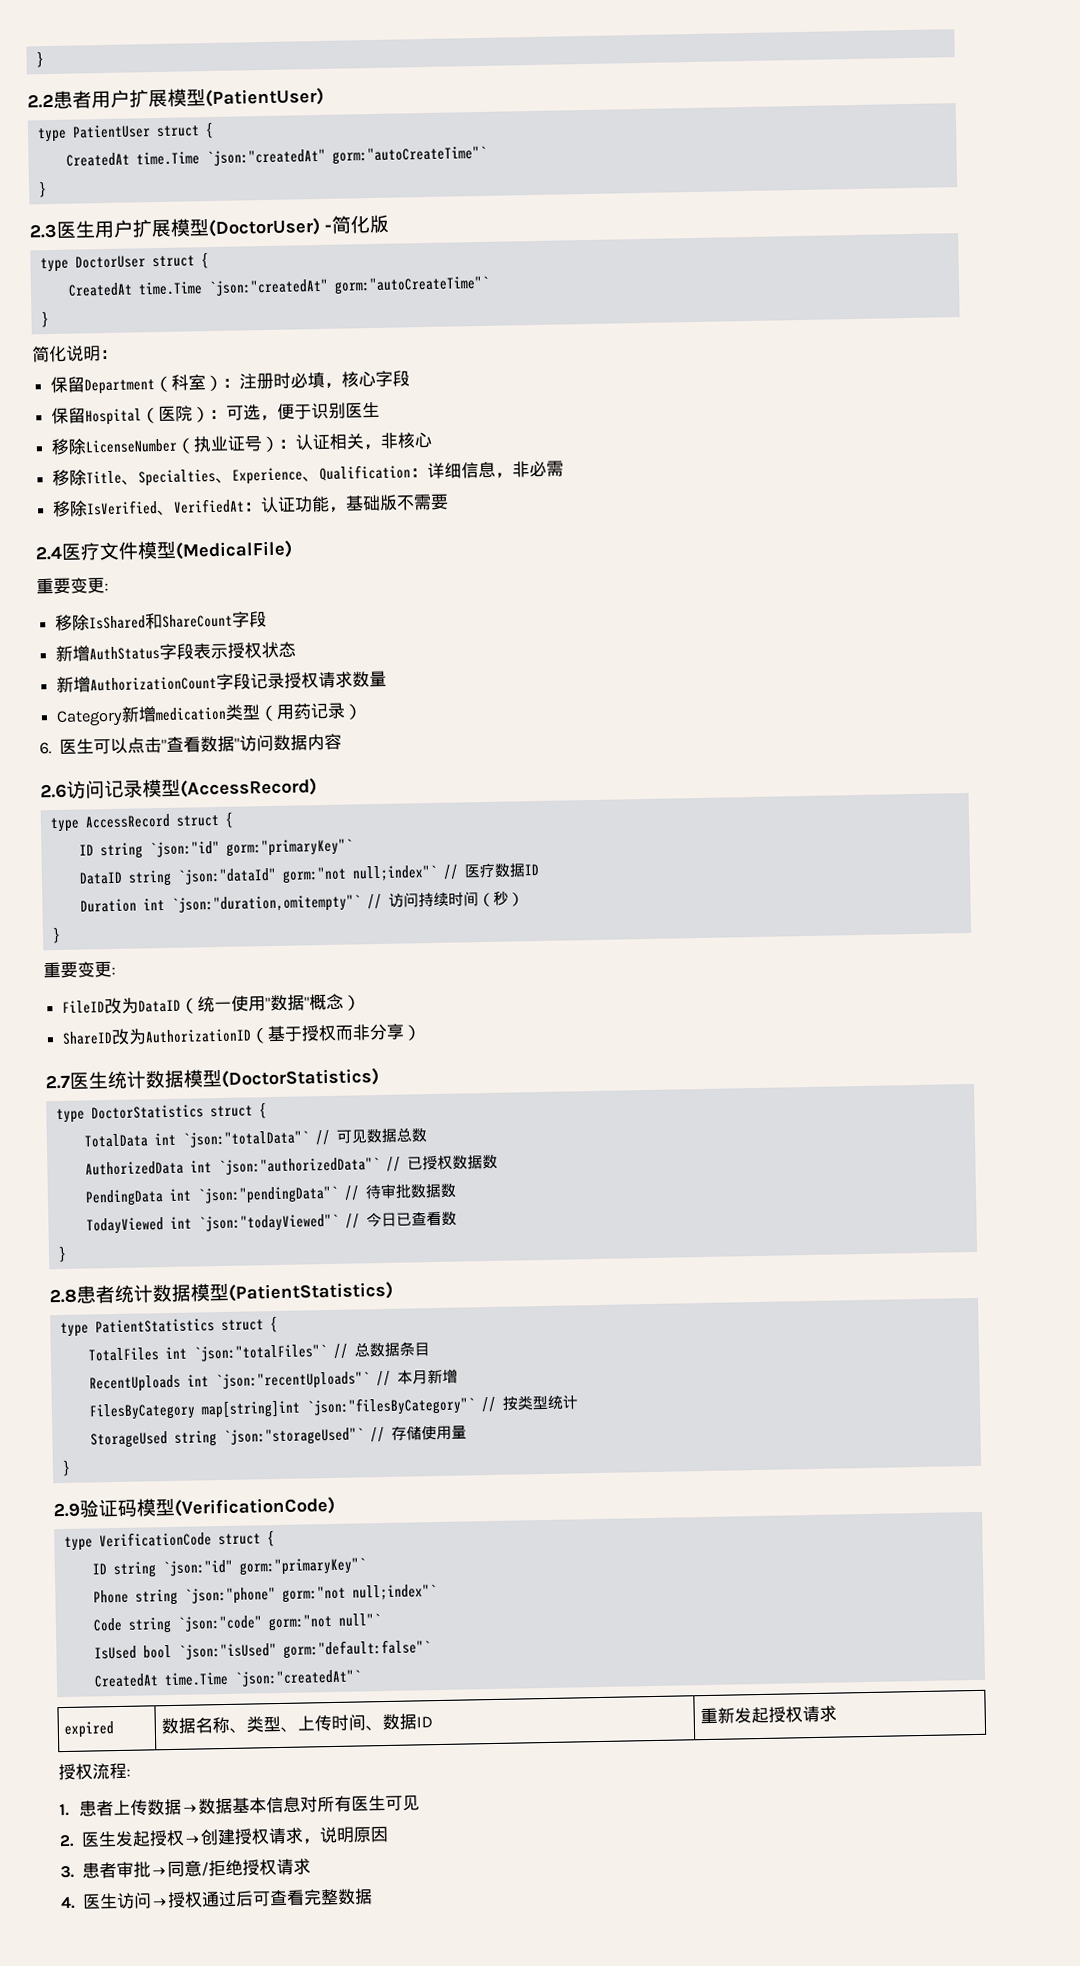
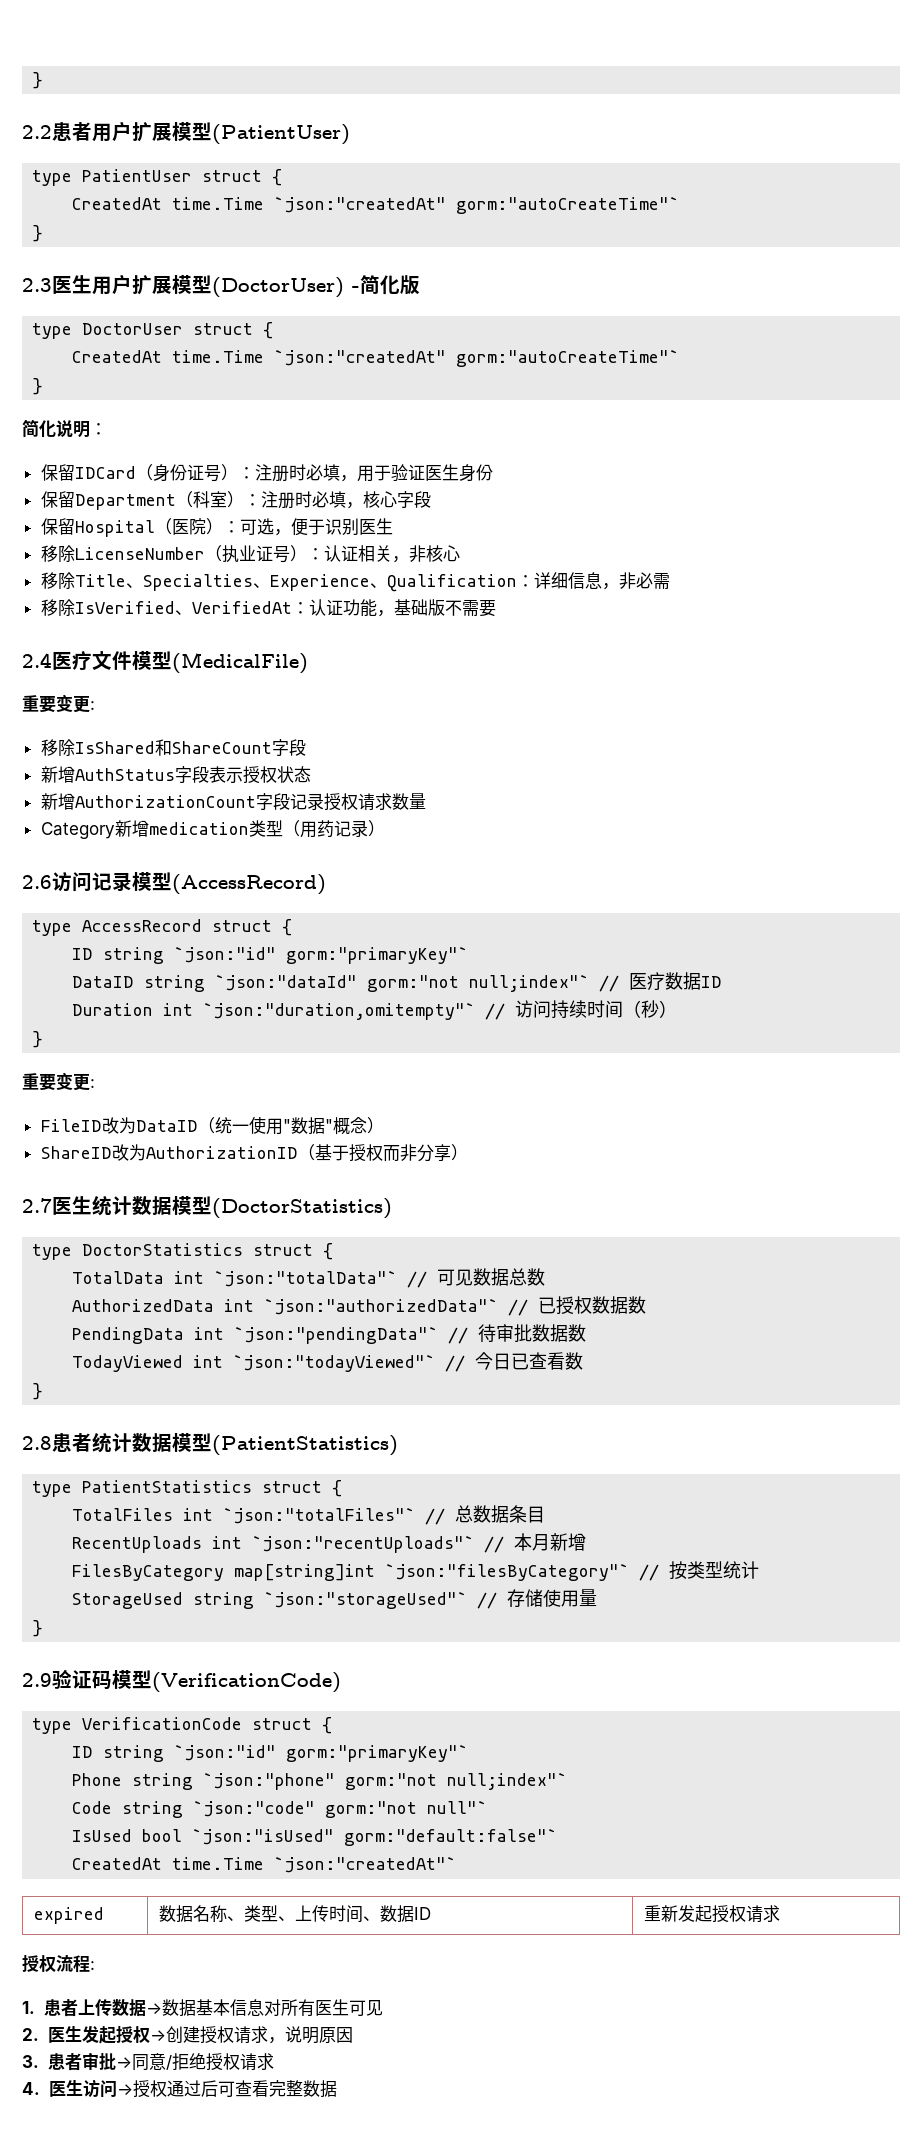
+ 保留IDCard（身份证号）：注册时必填，用于验证医生身份
- 6.医生可以点击"查看数据"访问数据内容

